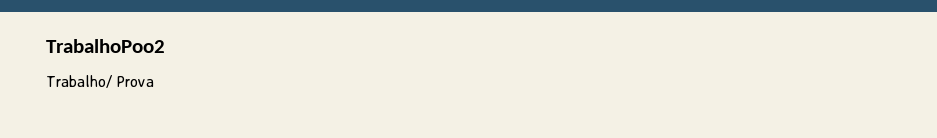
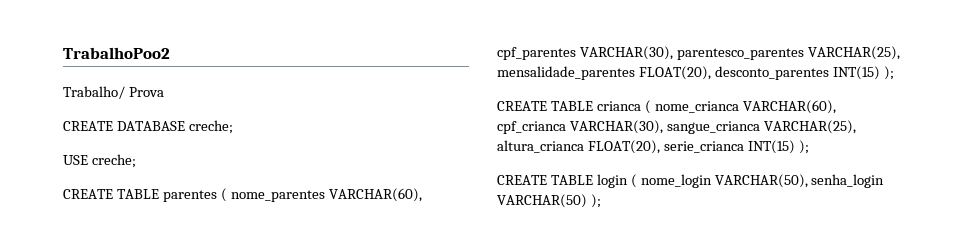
+ CREATE DATABASE creche;
+ USE creche;
+ CREATE TABLE parentes ( nome_parentes VARCHAR(60), cpf_parentes VARCHAR(30), parentesco_parentes VARCHAR(25), mensalidade_parentes FLOAT(20), desconto_parentes INT(15) );
+ CREATE TABLE crianca ( nome_crianca VARCHAR(60), cpf_crianca VARCHAR(30), sangue_crianca VARCHAR(25), altura_crianca FLOAT(20), serie_crianca INT(15) );
+ CREATE TABLE login ( nome_login VARCHAR(50), senha_login VARCHAR(50) );

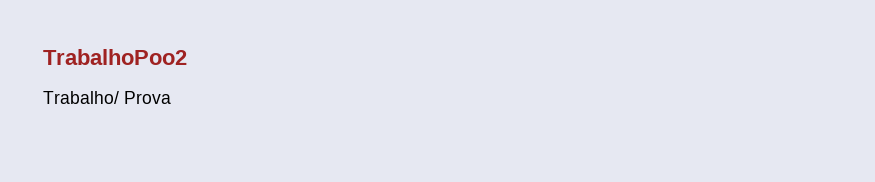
- CREATE DATABASE creche;
- USE creche;
- CREATE TABLE parentes ( nome_parentes VARCHAR(60), cpf_parentes VARCHAR(30), parentesco_parentes VARCHAR(25), mensalidade_parentes FLOAT(20), desconto_parentes INT(15) );
- CREATE TABLE crianca ( nome_crianca VARCHAR(60), cpf_crianca VARCHAR(30), sangue_crianca VARCHAR(25), altura_crianca FLOAT(20), serie_crianca INT(15) );
- CREATE TABLE login ( nome_login VARCHAR(50), senha_login VARCHAR(50) );

